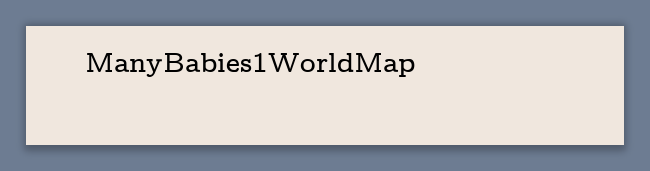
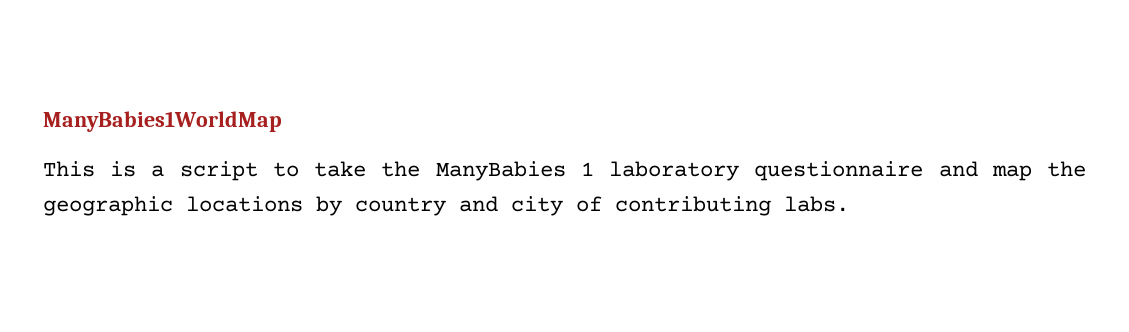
+ This is a script to take the ManyBabies 1 laboratory questionnaire and map the geographic locations by country and city of contributing labs.

